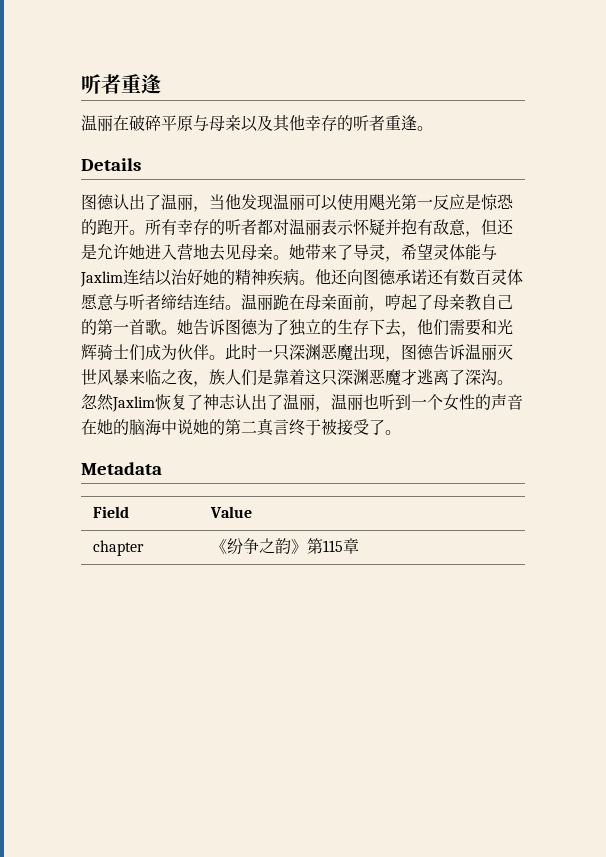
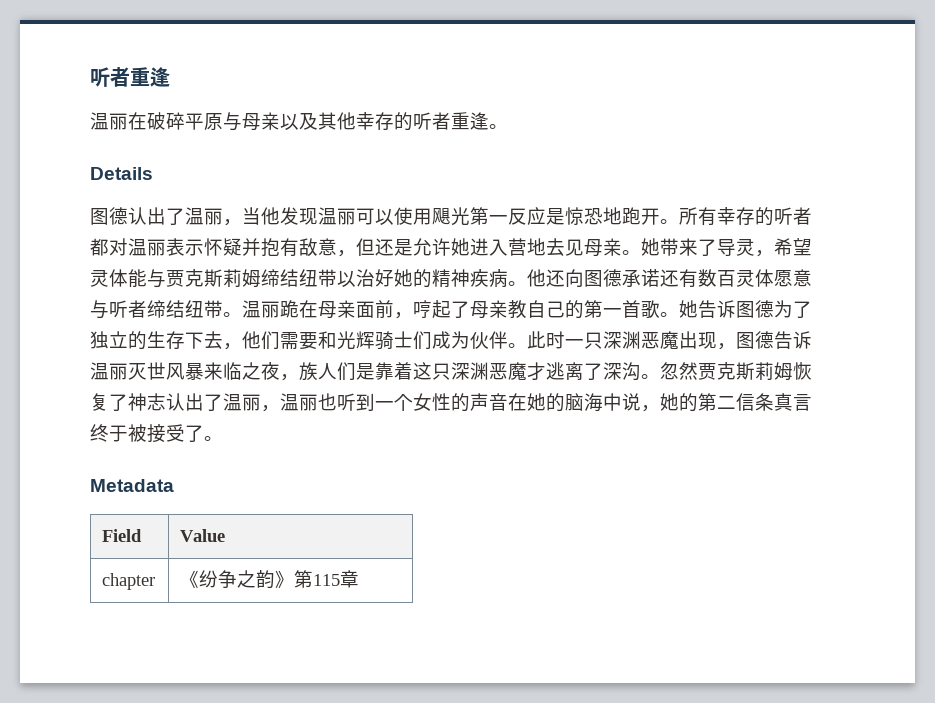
- 图德认出了温丽，当他发现温丽可以使用飓光第一反应是惊恐的跑开。
+ 图德认出了温丽，当他发现温丽可以使用飓光第一反应是惊恐地跑开。
- 她带来了导灵，希望灵体能与Jaxlim连结以治好她的精神疾病。
+ 她带来了导灵，希望灵体能与贾克斯莉姆缔结纽带以治好她的精神疾病。
- 他还向图德承诺还有数百灵体愿意与听者缔结连结。
+ 他还向图德承诺还有数百灵体愿意与听者缔结纽带。
- 忽然Jaxlim恢复了神志认出了温丽，温丽也听到一个女性的声音在她的脑海中说她的第二真言终于被接受了。
+ 忽然贾克斯莉姆恢复了神志认出了温丽，温丽也听到一个女性的声音在她的脑海中说，她的第二信条真言终于被接受了。

